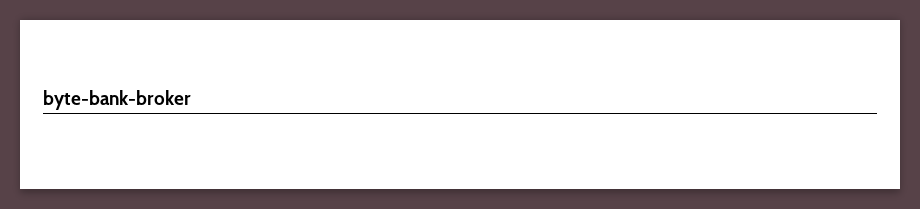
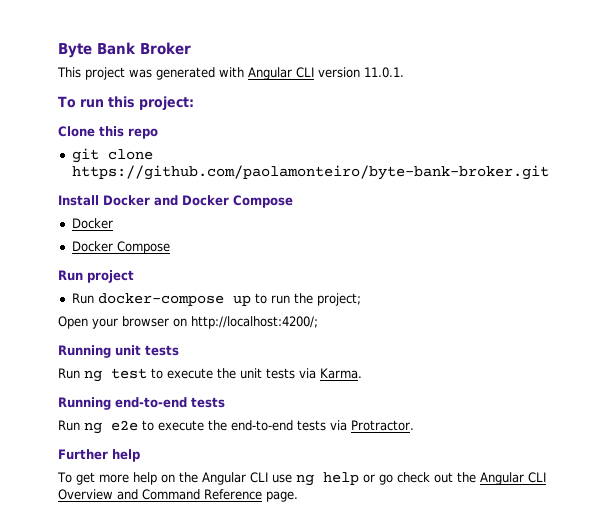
- byte-bank-broker
+ Byte Bank Broker
+ This project was generated with Angular CLI version 11.0.1.
+ To run this project:
+ Clone this repo
+ git clone https://github.com/paolamonteiro/byte-bank-broker.git
+ Install Docker and Docker Compose
+ Docker
+ Docker Compose
+ Run project
+ Run docker-compose up to run the project;
+ Open your browser on http://localhost:4200/;
+ Running unit tests
+ Run ng test to execute the unit tests via Karma.
+ Running end-to-end tests
+ Run ng e2e to execute the end-to-end tests via Protractor.
+ Further help
+ To get more help on the Angular CLI use ng help or go check out the Angular CLI Overview and Command Reference page.

